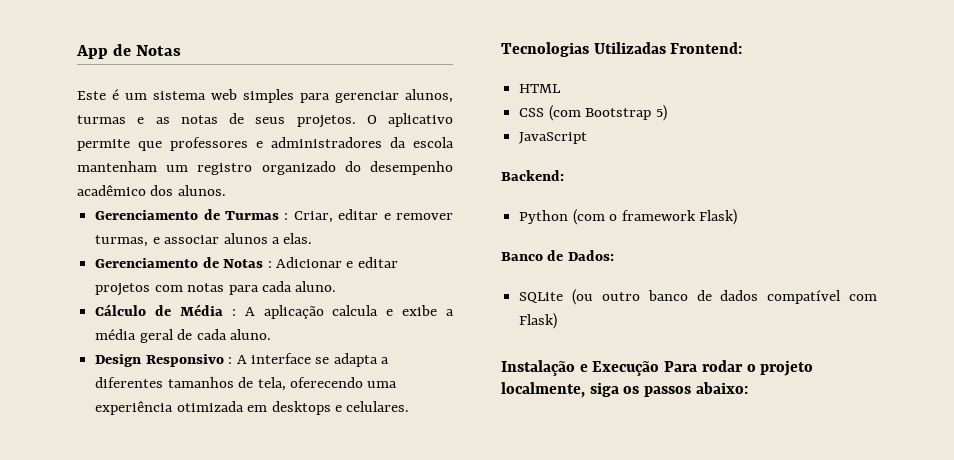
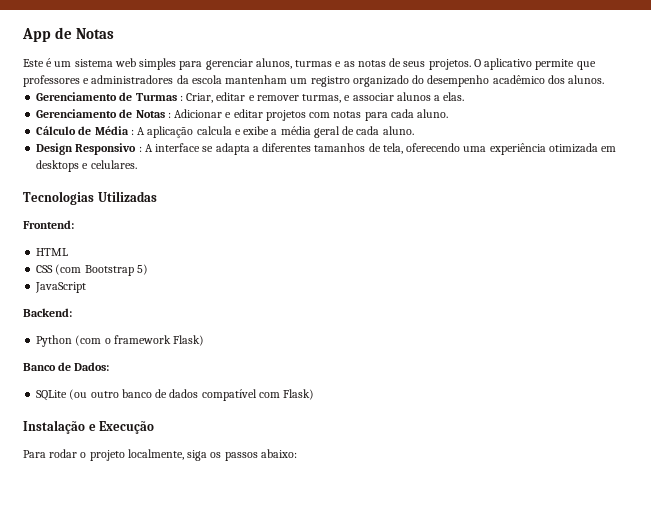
- Tecnologias Utilizadas Frontend:
+ Tecnologias Utilizadas
+ Frontend:
- Instalação e Execução Para rodar o projeto localmente, siga os passos abaixo:
+ Instalação e Execução
+ Para rodar o projeto localmente, siga os passos abaixo:

